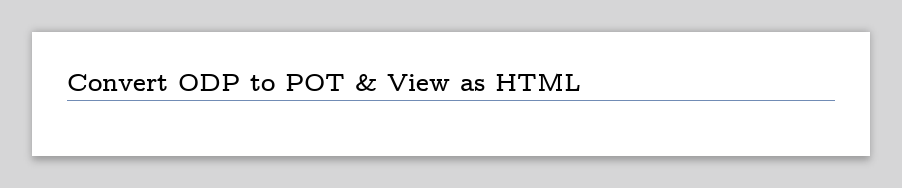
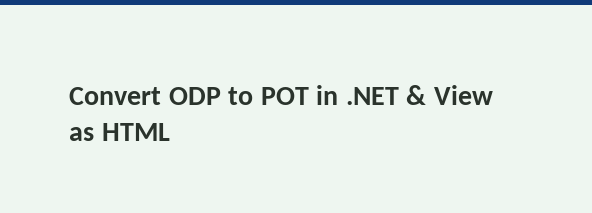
- Convert ODP to POT & View as HTML
+ Convert ODP to POT in .NET & View as HTML

